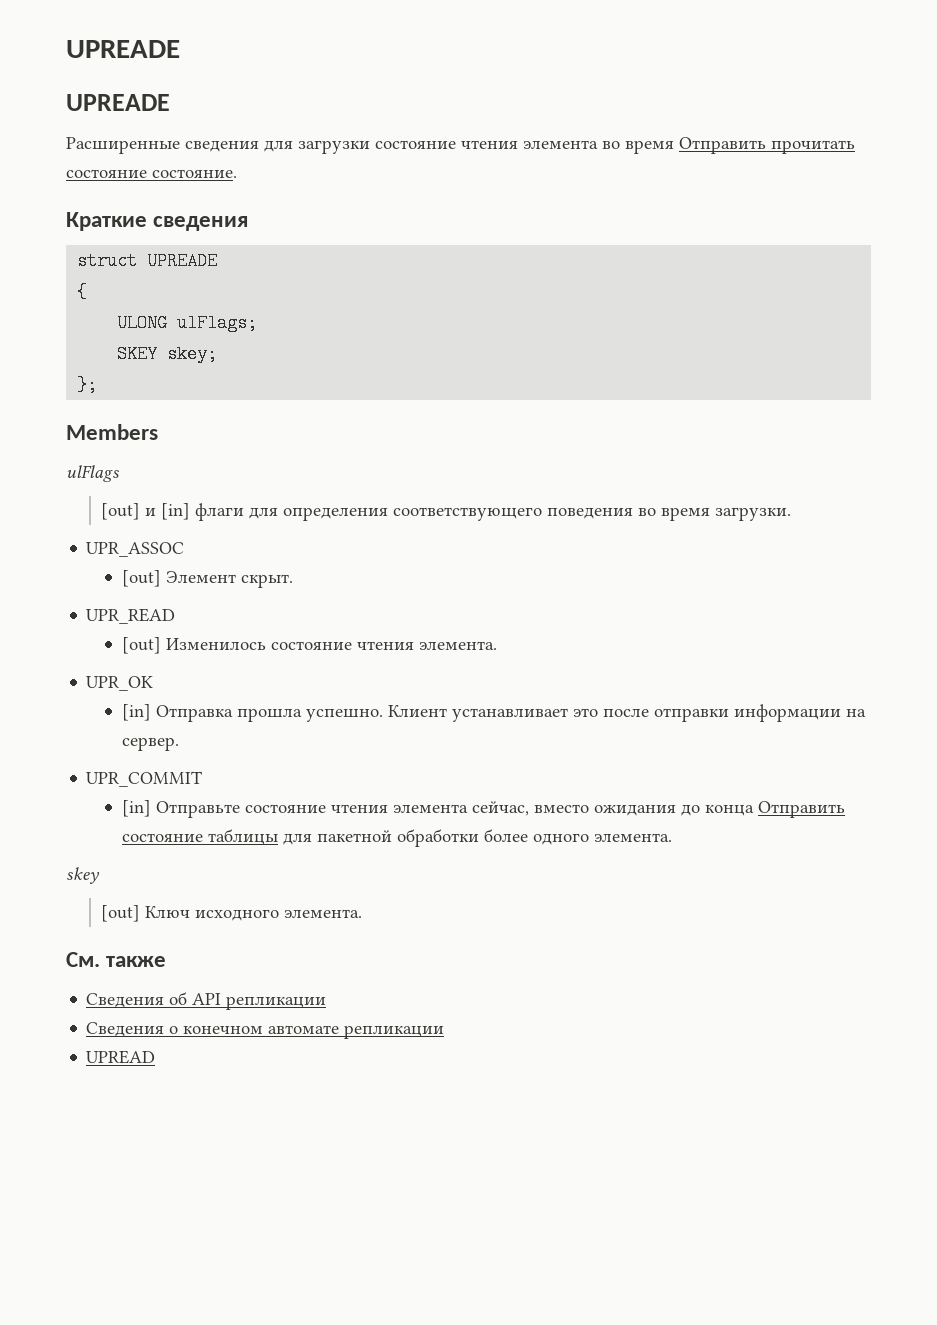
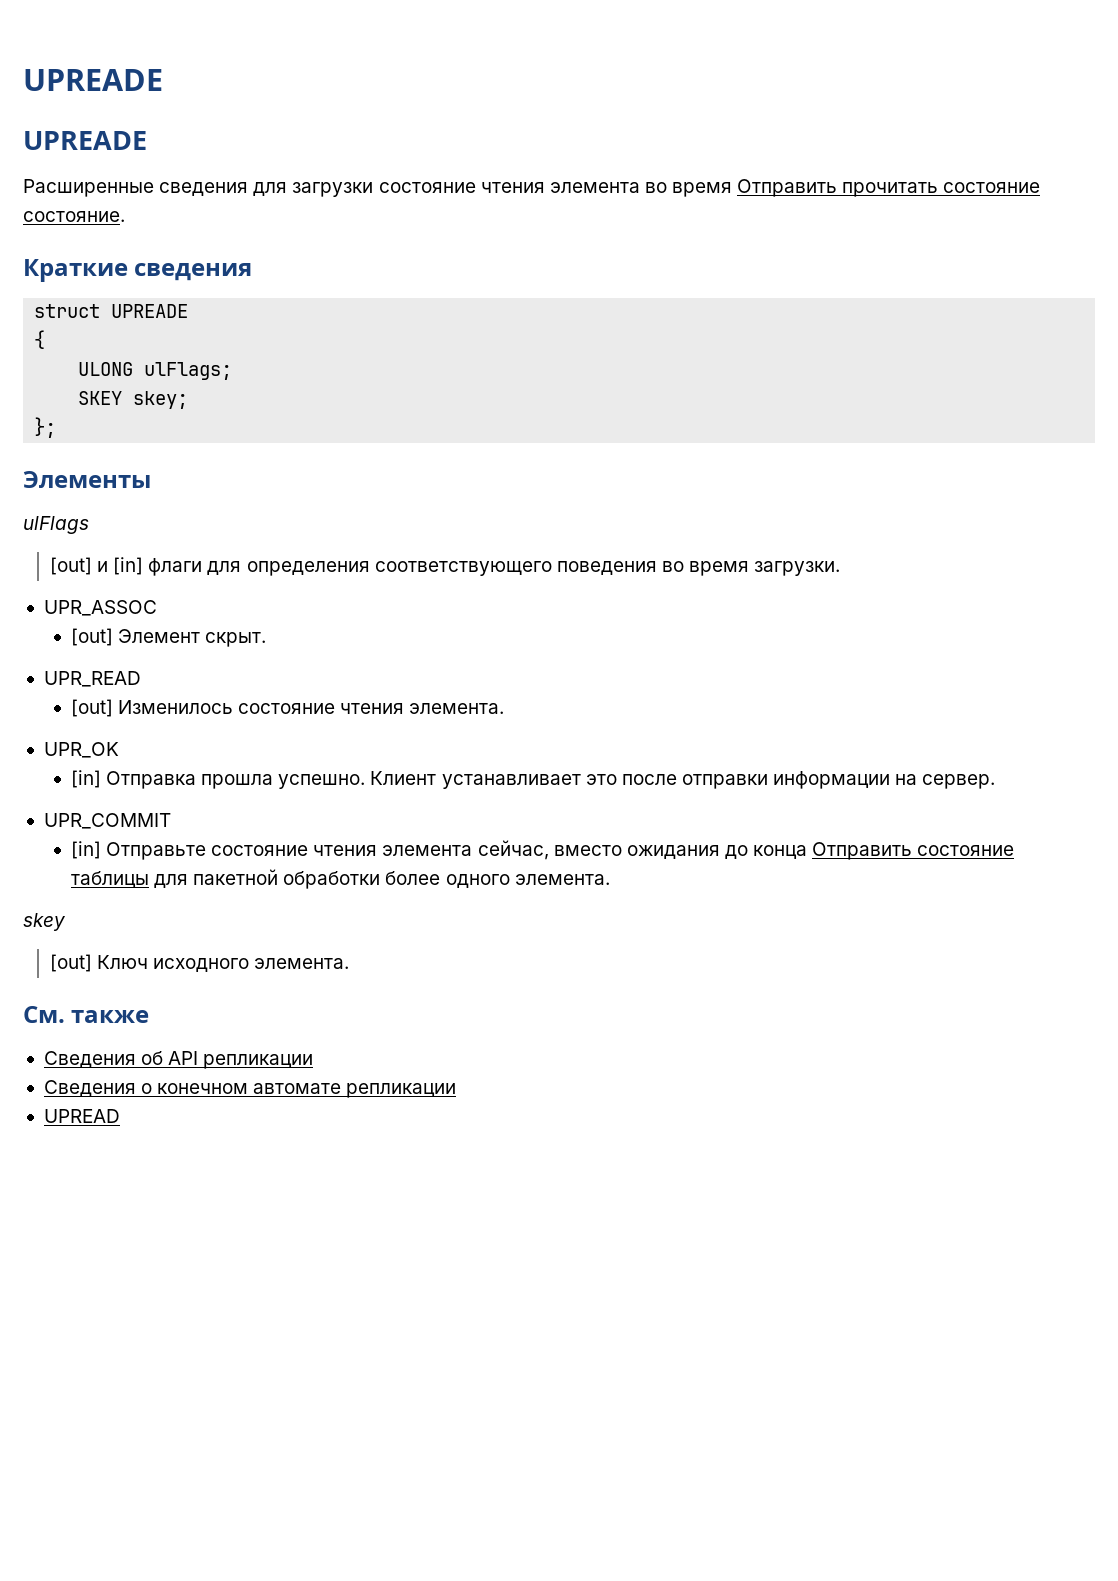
- Members
+ Элементы

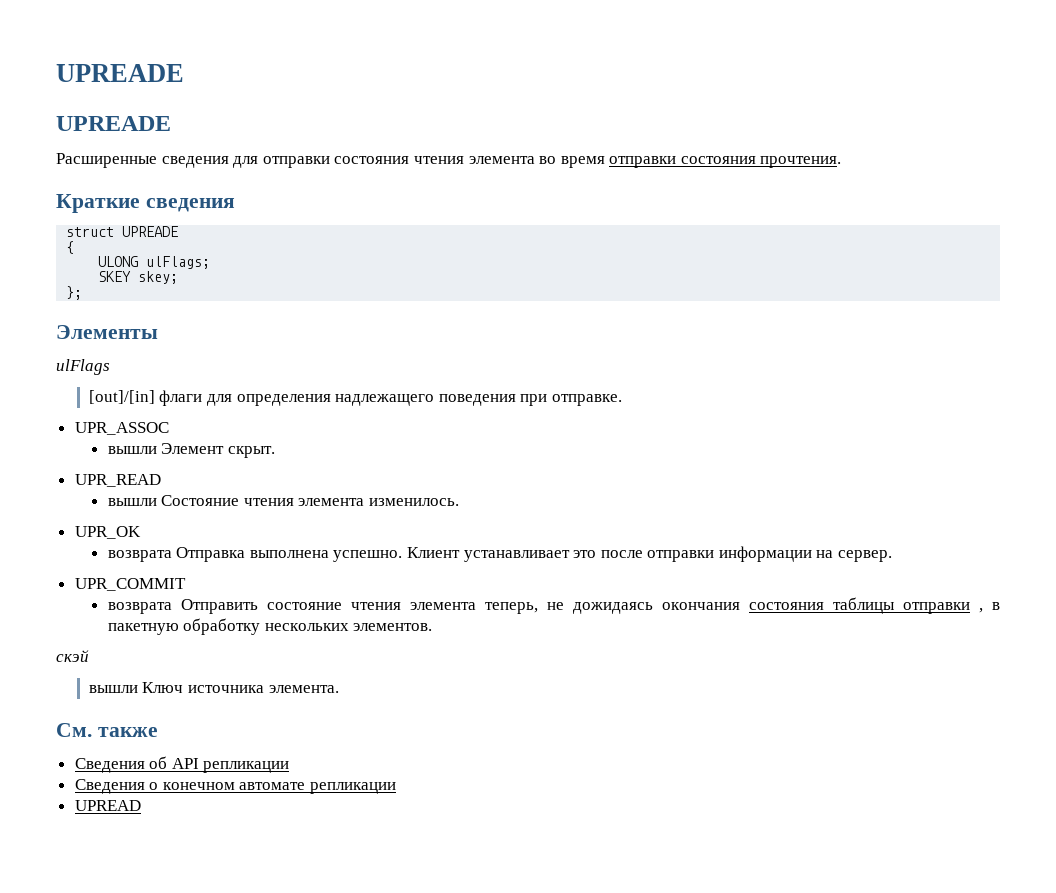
- Расширенные сведения для загрузки состояние чтения элемента во время Отправить прочитать состояние состояние.
+ Расширенные сведения для отправки состояния чтения элемента во время отправки состояния прочтения.
- [out] и [in] флаги для определения соответствующего поведения во время загрузки.
+ [out]/[in] флаги для определения надлежащего поведения при отправке.
- [out] Элемент скрыт.
+ вышли Элемент скрыт.
- [out] Изменилось состояние чтения элемента.
+ вышли Состояние чтения элемента изменилось.
  UPR_OK
- [in] Отправка прошла успешно.
+ возврата Отправка выполнена успешно.
- [in] Отправьте состояние чтения элемента сейчас, вместо ожидания до конца Отправить состояние таблицы для пакетной обработки более одного элемента.
- skey
- [out] Ключ исходного элемента.
+ возврата Отправить состояние чтения элемента теперь, не дожидаясь окончания состояния таблицы отправки , в пакетную обработку нескольких элементов.
+ скэй
+ вышли Ключ источника элемента.

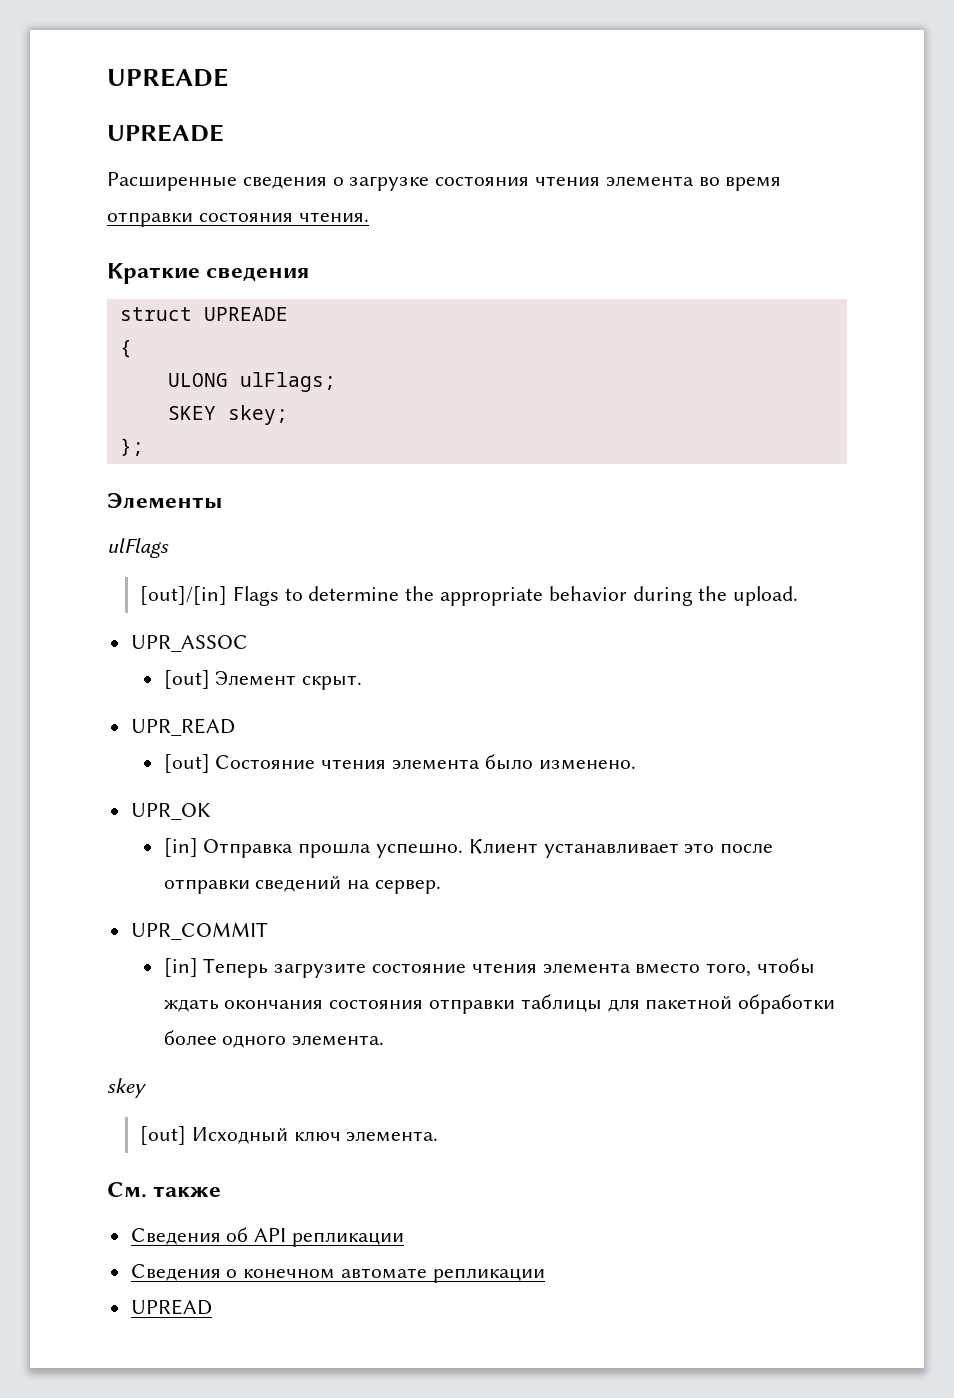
- Расширенные сведения для отправки состояния чтения элемента во время отправки состояния прочтения.
+ Расширенные сведения о загрузке состояния чтения элемента во время отправки состояния чтения.
- [out]/[in] флаги для определения надлежащего поведения при отправке.
+ [out]/[in] Flags to determine the appropriate behavior during the upload.
- вышли Элемент скрыт.
+ [out] Элемент скрыт.
- вышли Состояние чтения элемента изменилось.
+ [out] Состояние чтения элемента было изменено.
- возврата Отправка выполнена успешно.
+ [in] Отправка прошла успешно.
- Клиент устанавливает это после отправки информации на сервер.
+ Клиент устанавливает это после отправки сведений на сервер.
- возврата Отправить состояние чтения элемента теперь, не дожидаясь окончания состояния таблицы отправки , в пакетную обработку нескольких элементов.
- скэй
- вышли Ключ источника элемента.
+ [in] Теперь загрузите состояние чтения элемента вместо того, чтобы ждать окончания состояния отправки таблицы для пакетной обработки более одного элемента.
+ skey
+ [out] Исходный ключ элемента.

